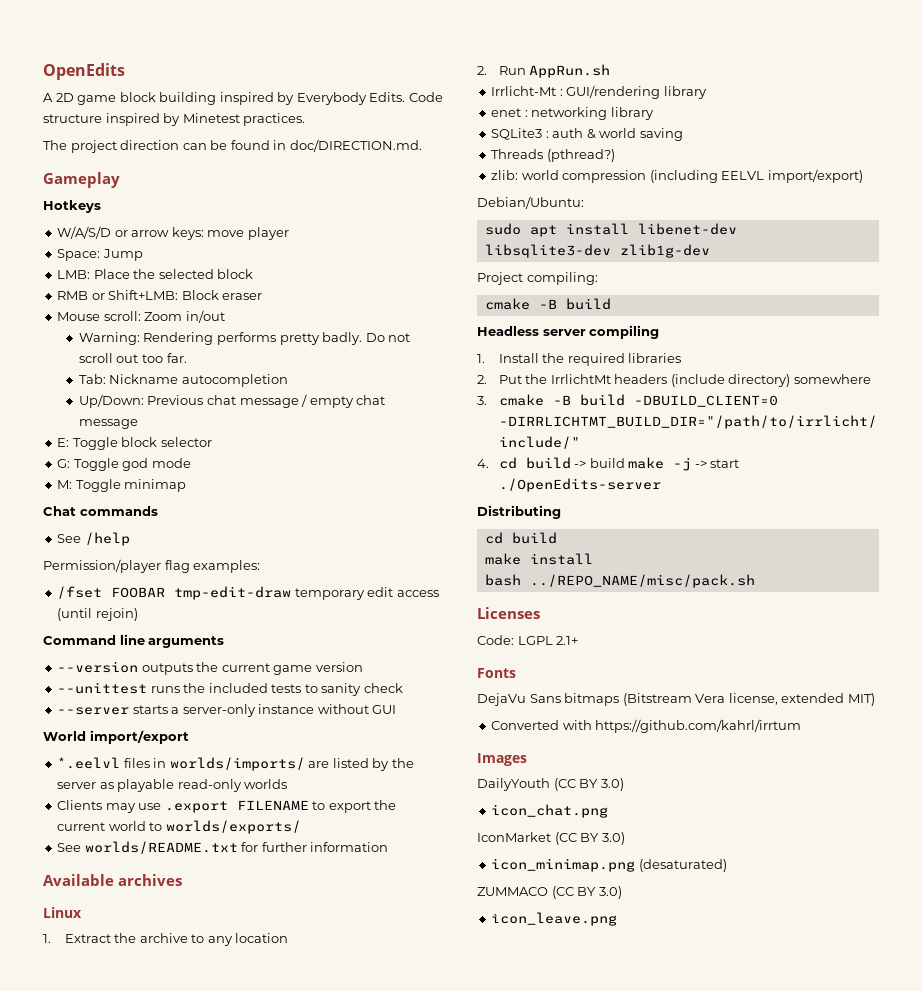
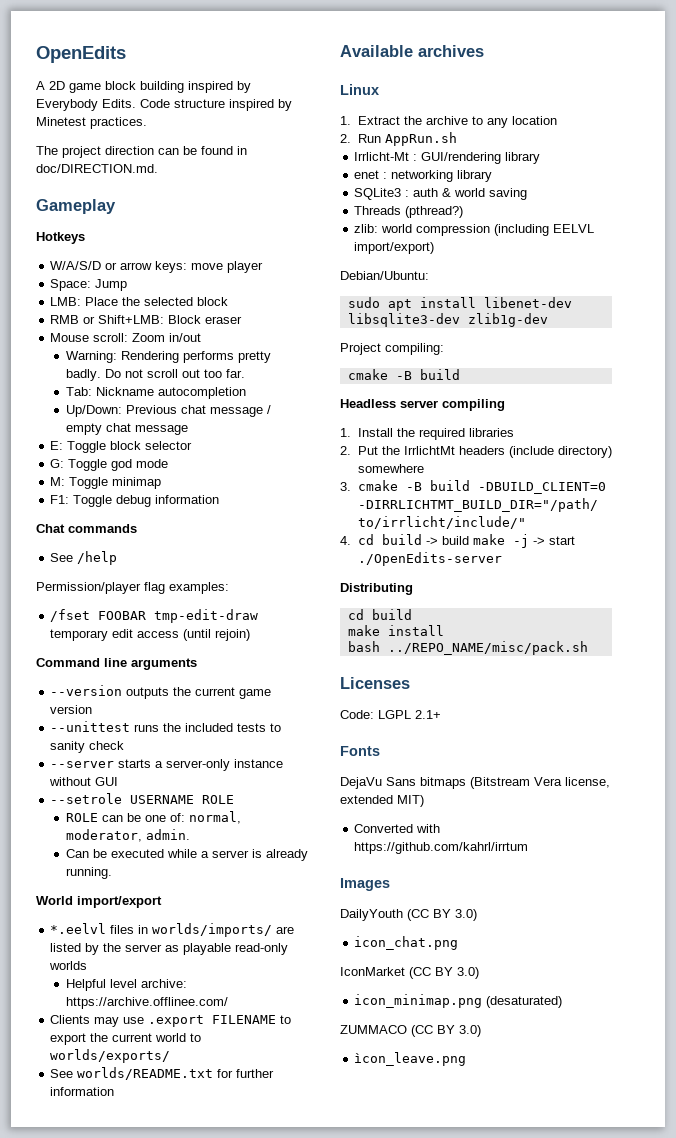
+ F1: Toggle debug information
+ --setrole USERNAME ROLE
+ ROLE can be one of: normal, moderator, admin.
+ Can be executed while a server is already running.
+ Helpful level archive: https://archive.offlinee.com/

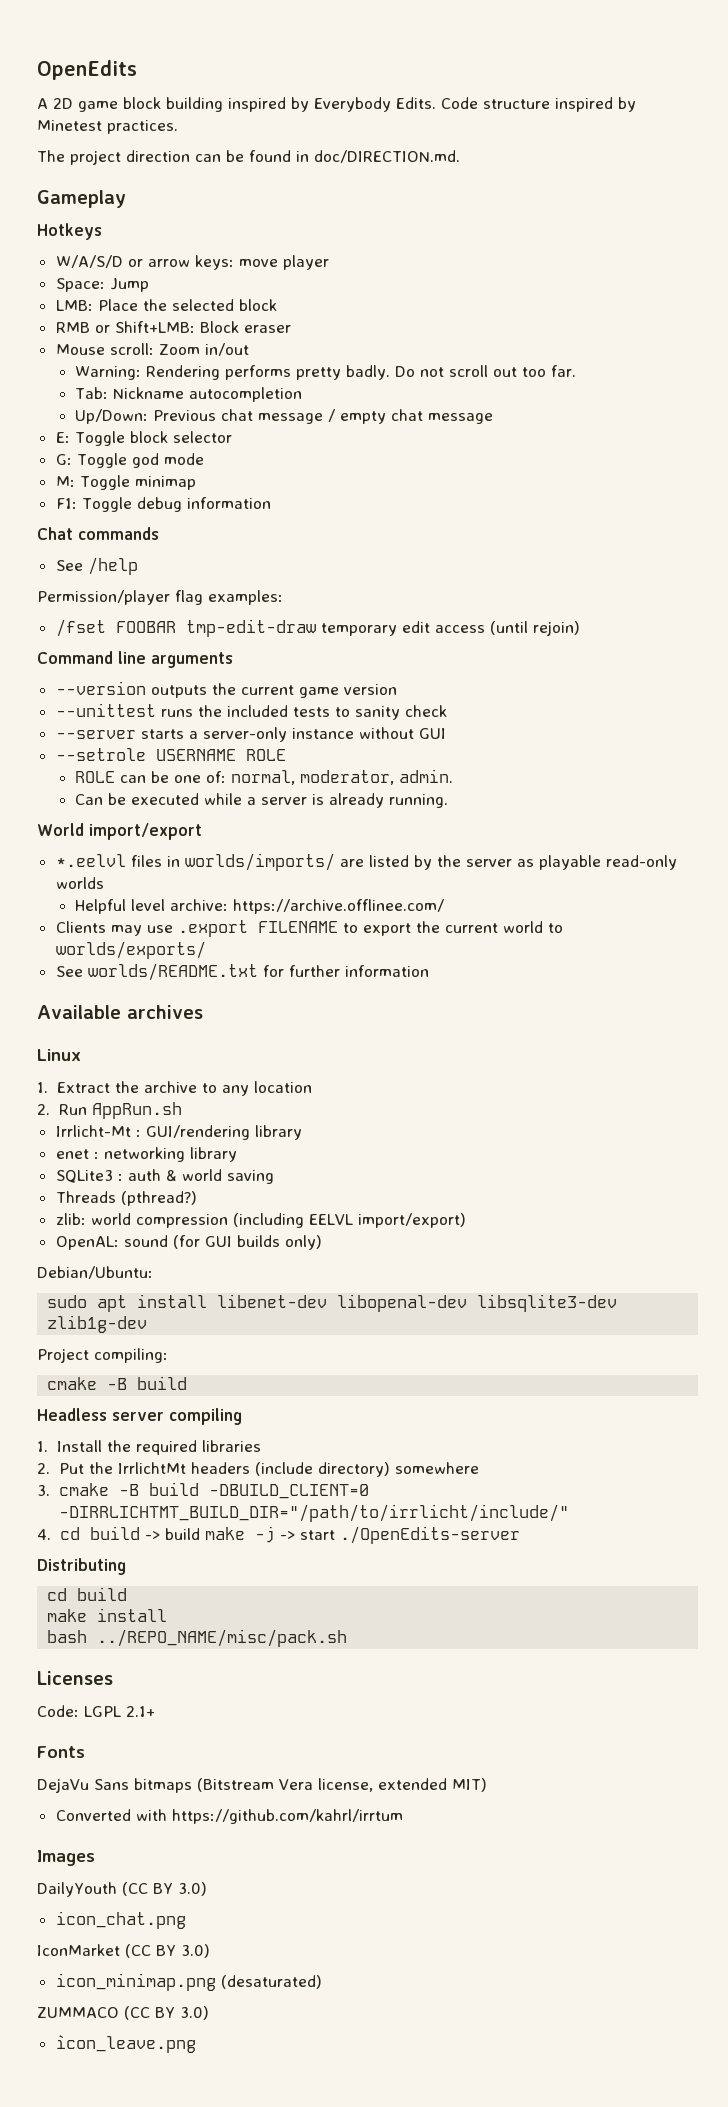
+ OpenAL: sound (for GUI builds only)
- sudo apt install libenet-dev libsqlite3-dev zlib1g-dev
+ sudo apt install libenet-dev libopenal-dev libsqlite3-dev zlib1g-dev

